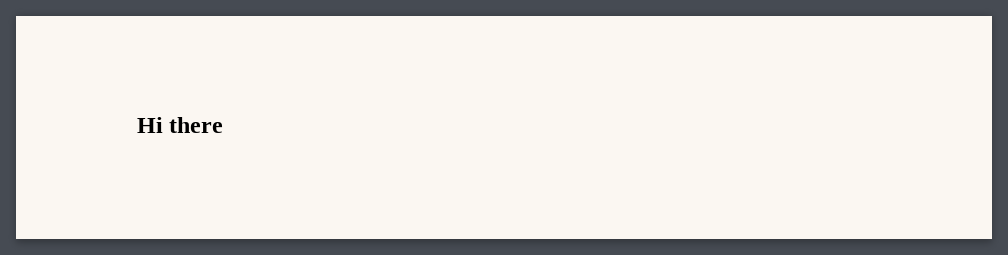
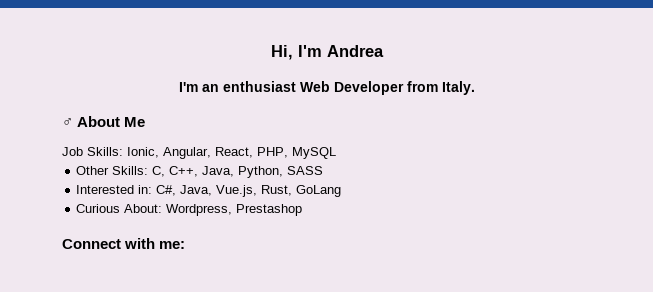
- Hi there
+ Hi, I'm Andrea
+ I'm an enthusiast Web Developer from Italy.
+ ♂ About Me
+ Job Skills: Ionic, Angular, React, PHP, MySQL
+ Other Skills: C, C++, Java, Python, SASS
+ Interested in: C#, Java, Vue.js, Rust, GoLang
+ Curious About: Wordpress, Prestashop
+ Connect with me:

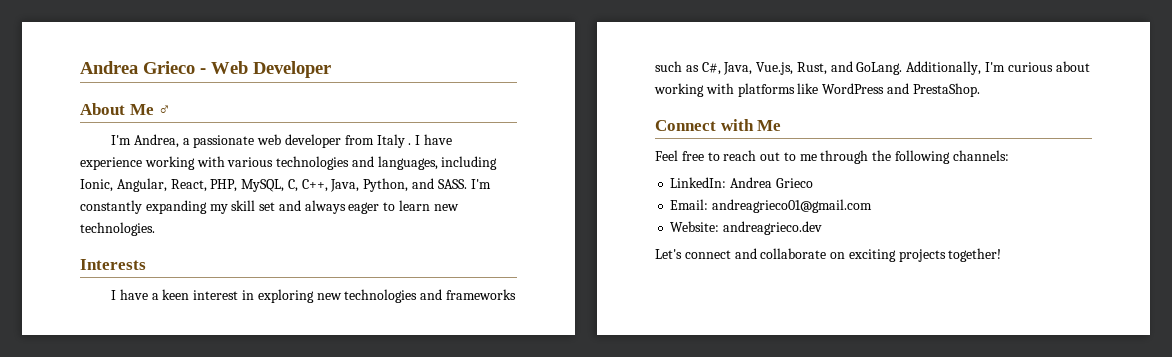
- Hi, I'm Andrea
- I'm an enthusiast Web Developer from Italy.
- ♂ About Me
- Job Skills: Ionic, Angular, React, PHP, MySQL
- Other Skills: C, C++, Java, Python, SASS
- Interested in: C#, Java, Vue.js, Rust, GoLang
- Curious About: Wordpress, Prestashop
- Connect with me:
+ Andrea Grieco - Web Developer
+ About Me ♂
+ I'm Andrea, a passionate web developer from Italy . I have experience working with various technologies and languages, including Ionic, Angular, React, PHP, MySQL, C, C++, Java, Python, and SASS. I'm constantly expanding my skill set and always eager to learn new technologies.
+ Interests
+ I have a keen interest in exploring new technologies and frameworks such as C#, Java, Vue.js, Rust, and GoLang. Additionally, I'm curious about working with platforms like WordPress and PrestaShop.
+ Connect with Me
+ Feel free to reach out to me through the following channels:
+ LinkedIn: Andrea Grieco
+ Email: andreagrieco01@gmail.com
+ Website: andreagrieco.dev
+ Let's connect and collaborate on exciting projects together!

